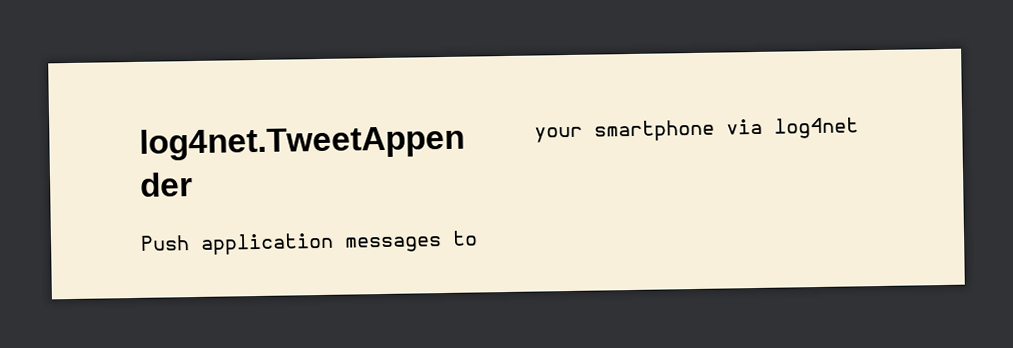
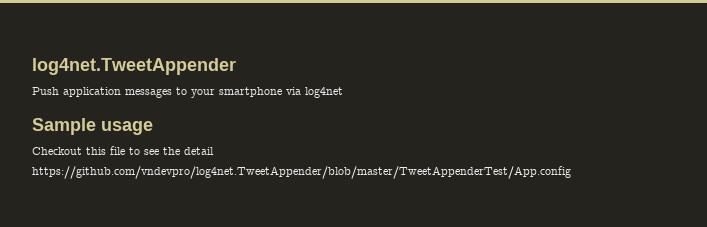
+ Sample usage
+ Checkout this file to see the detail https://github.com/vndevpro/log4net.TweetAppender/blob/master/TweetAppenderTest/App.config

